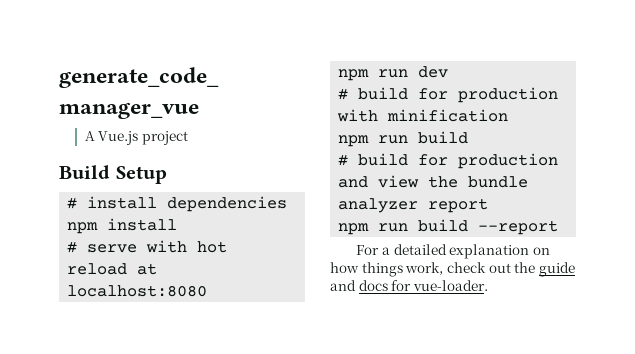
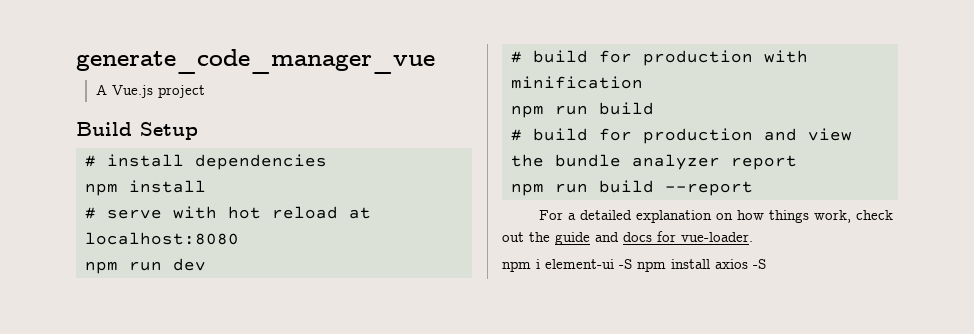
+ npm i element-ui -S npm install axios -S

